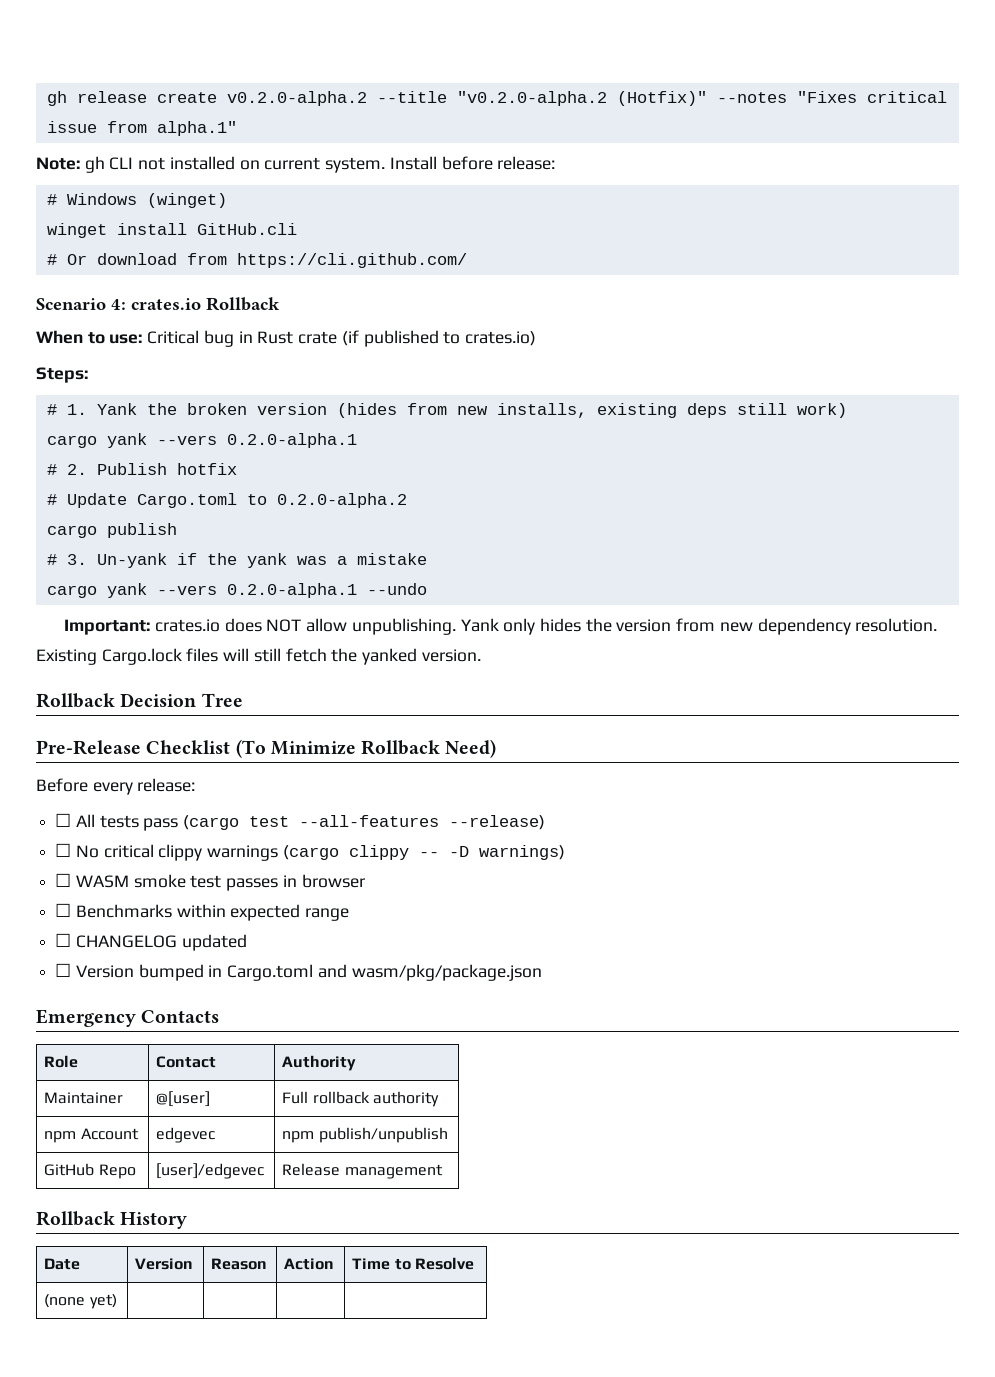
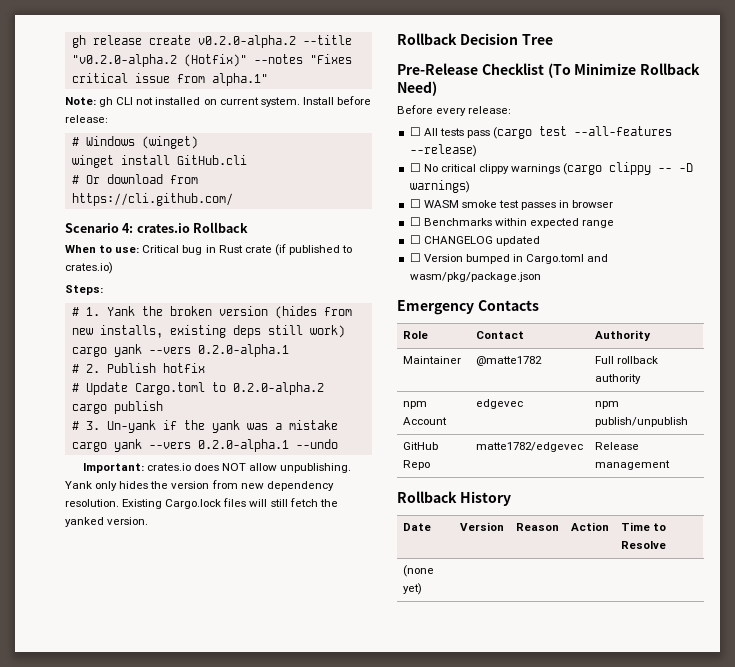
- Maintainer | @[user] | Full rollback authority
+ Maintainer | @matte1782 | Full rollback authority
- GitHub Repo | [user]/edgevec | Release management
+ GitHub Repo | matte1782/edgevec | Release management

